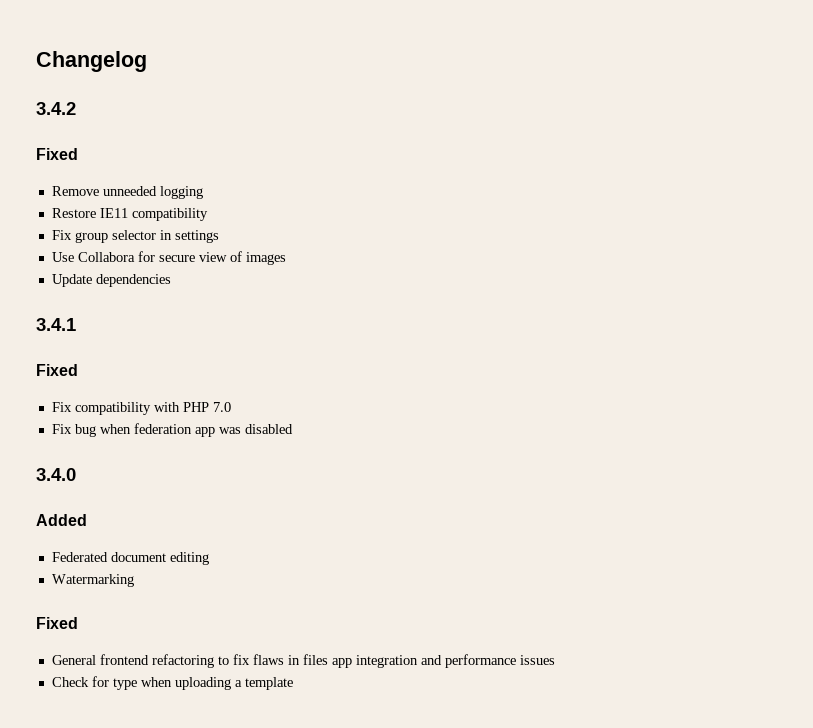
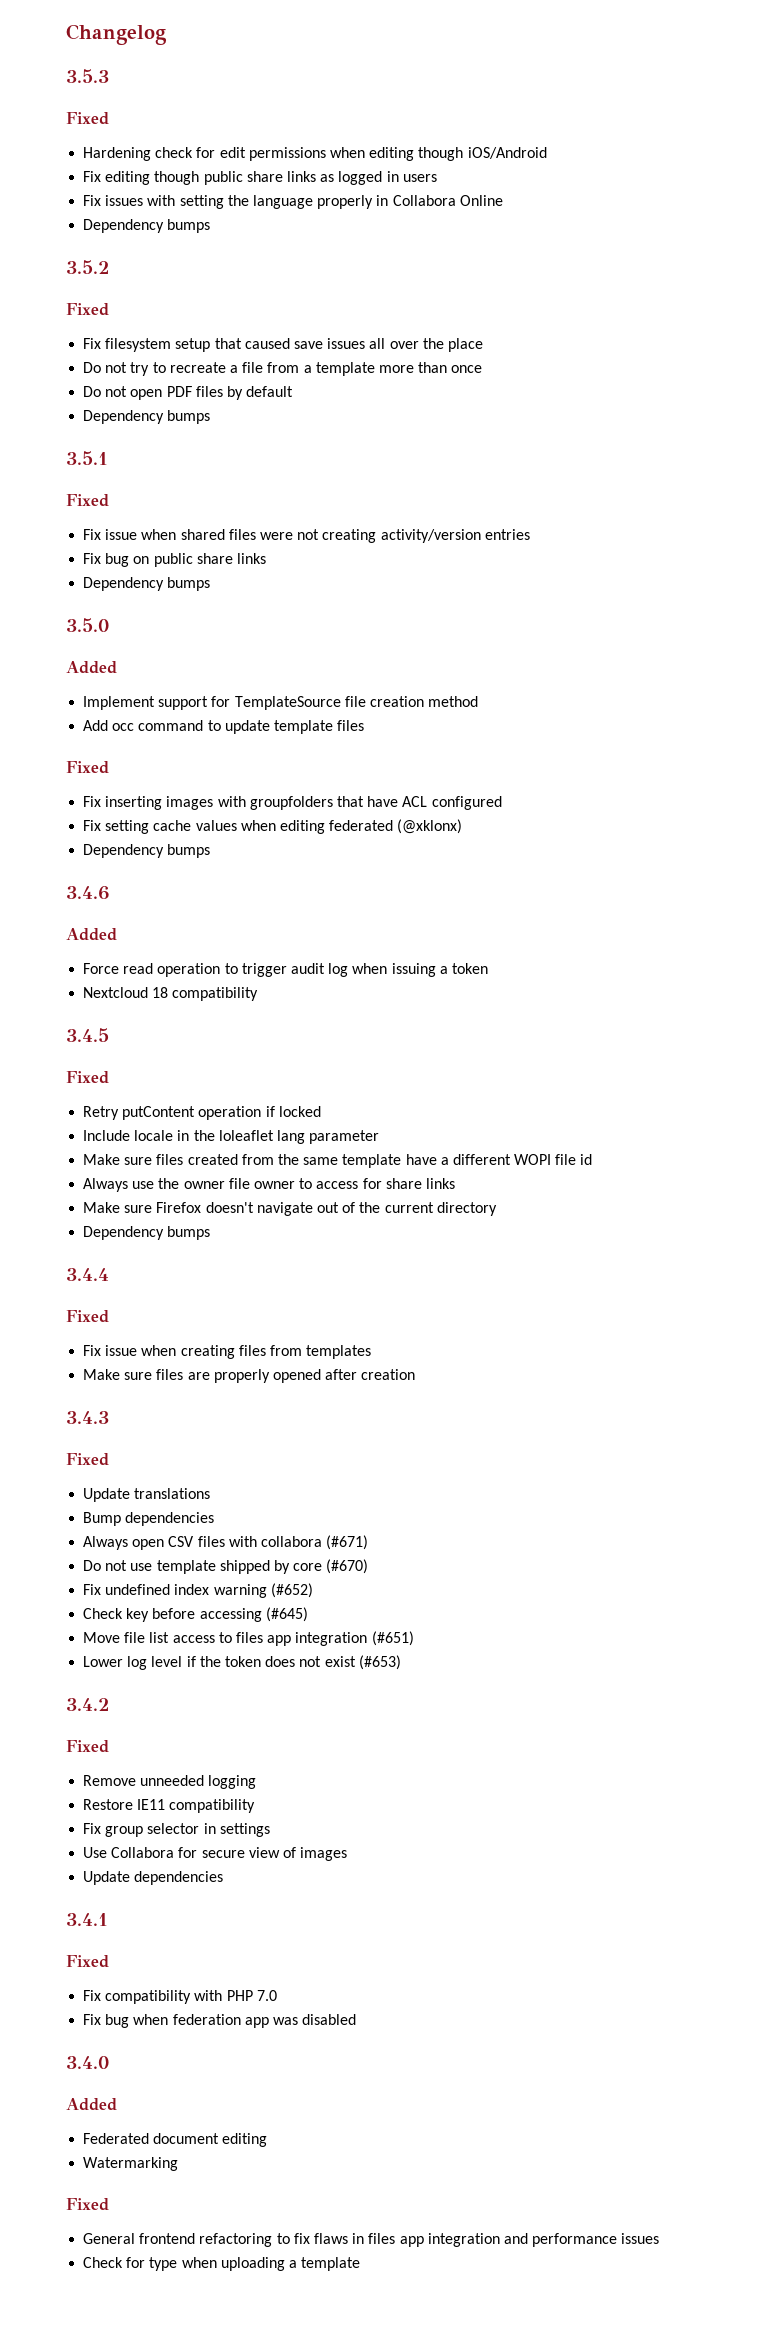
+ 3.5.3
+ Fixed
+ Hardening check for edit permissions when editing though iOS/Android
+ Fix editing though public share links as logged in users
+ Fix issues with setting the language properly in Collabora Online
+ Dependency bumps
+ 3.5.2
+ Fixed
+ Fix filesystem setup that caused save issues all over the place
+ Do not try to recreate a file from a template more than once
+ Do not open PDF files by default
+ Dependency bumps
+ 3.5.1
+ Fixed
+ Fix issue when shared files were not creating activity/version entries
+ Fix bug on public share links
+ Dependency bumps
+ 3.5.0
+ Added
+ Implement support for TemplateSource file creation method
+ Add occ command to update template files
+ Fixed
+ Fix inserting images with groupfolders that have ACL configured
+ Fix setting cache values when editing federated (@xklonx)
+ Dependency bumps
+ 3.4.6
+ Added
+ Force read operation to trigger audit log when issuing a token
+ Nextcloud 18 compatibility
+ 3.4.5
+ Fixed
+ Retry putContent operation if locked
+ Include locale in the loleaflet lang parameter
+ Make sure files created from the same template have a different WOPI file id
+ Always use the owner file owner to access for share links
+ Make sure Firefox doesn't navigate out of the current directory
+ Dependency bumps
+ 3.4.4
+ Fixed
+ Fix issue when creating files from templates
+ Make sure files are properly opened after creation
+ 3.4.3
+ Fixed
+ Update translations
+ Bump dependencies
+ Always open CSV files with collabora (#671)
+ Do not use template shipped by core (#670)
+ Fix undefined index warning (#652)
+ Check key before accessing (#645)
+ Move file list access to files app integration (#651)
+ Lower log level if the token does not exist (#653)

